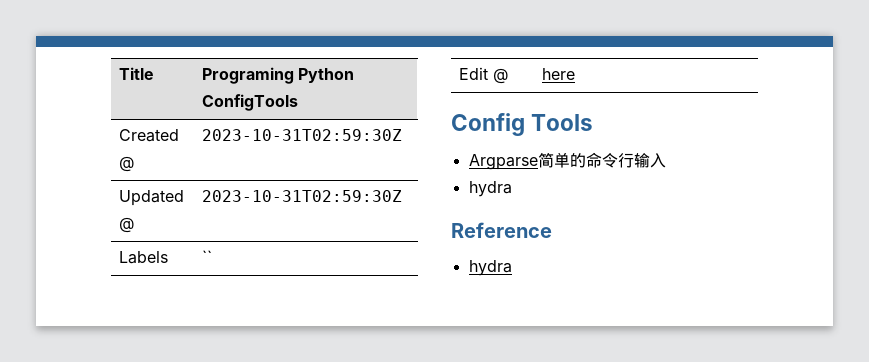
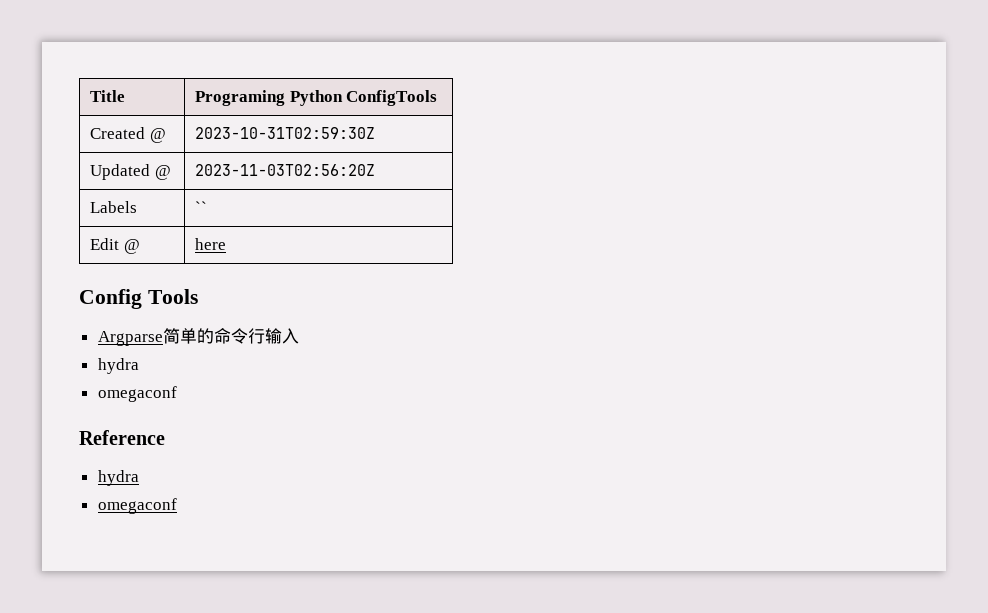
- Updated @ | 2023-10-31T02:59:30Z
+ Updated @ | 2023-11-03T02:56:20Z
  Argparse简单的命令行输入
  hydra
+ omegaconf
  Reference
  hydra
+ omegaconf

